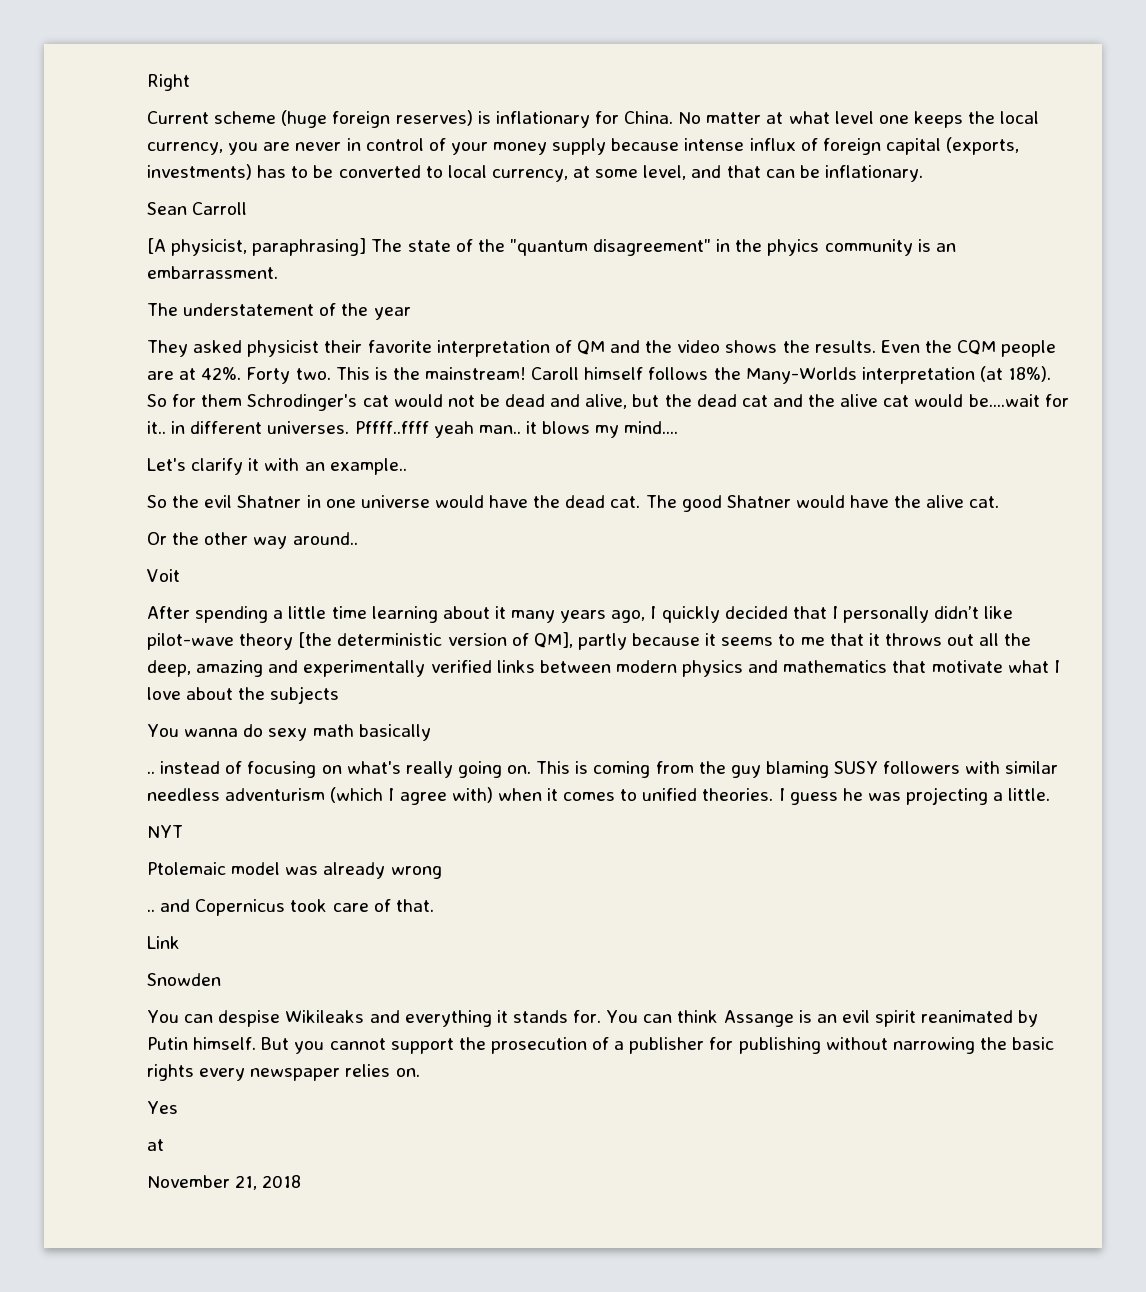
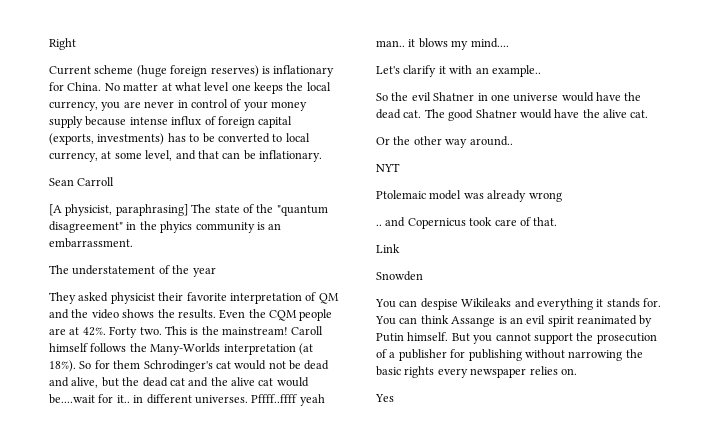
- Voit
- After spending a little time learning about it many years ago, I quickly decided that I personally didn’t like pilot-wave theory [the deterministic version of QM], partly because it seems to me that it throws out all the deep, amazing and experimentally verified links between modern physics and mathematics that motivate what I love about the subjects
- You wanna do sexy math basically
- .. instead of focusing on what's really going on. This is coming from the guy blaming SUSY followers with similar needless adventurism (which I agree with) when it comes to unified theories. I guess he was projecting a little.
  Yes
- at
- November 21, 2018

